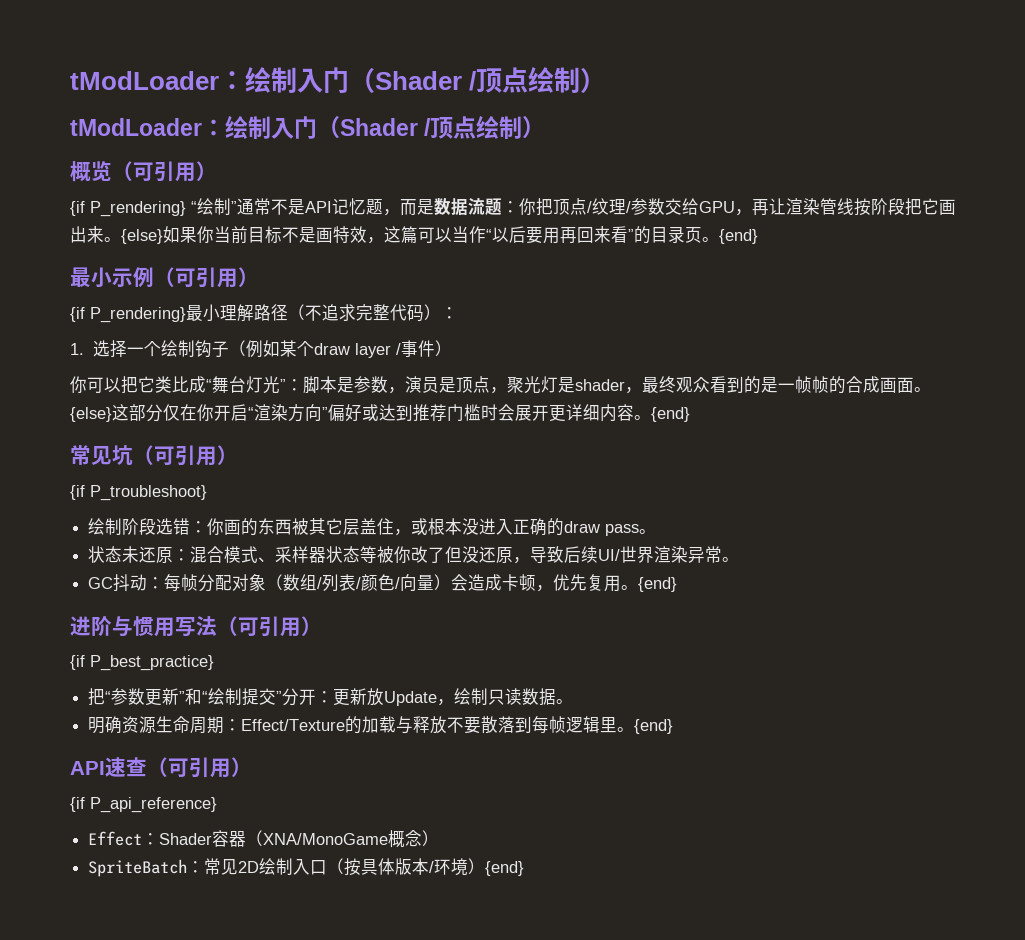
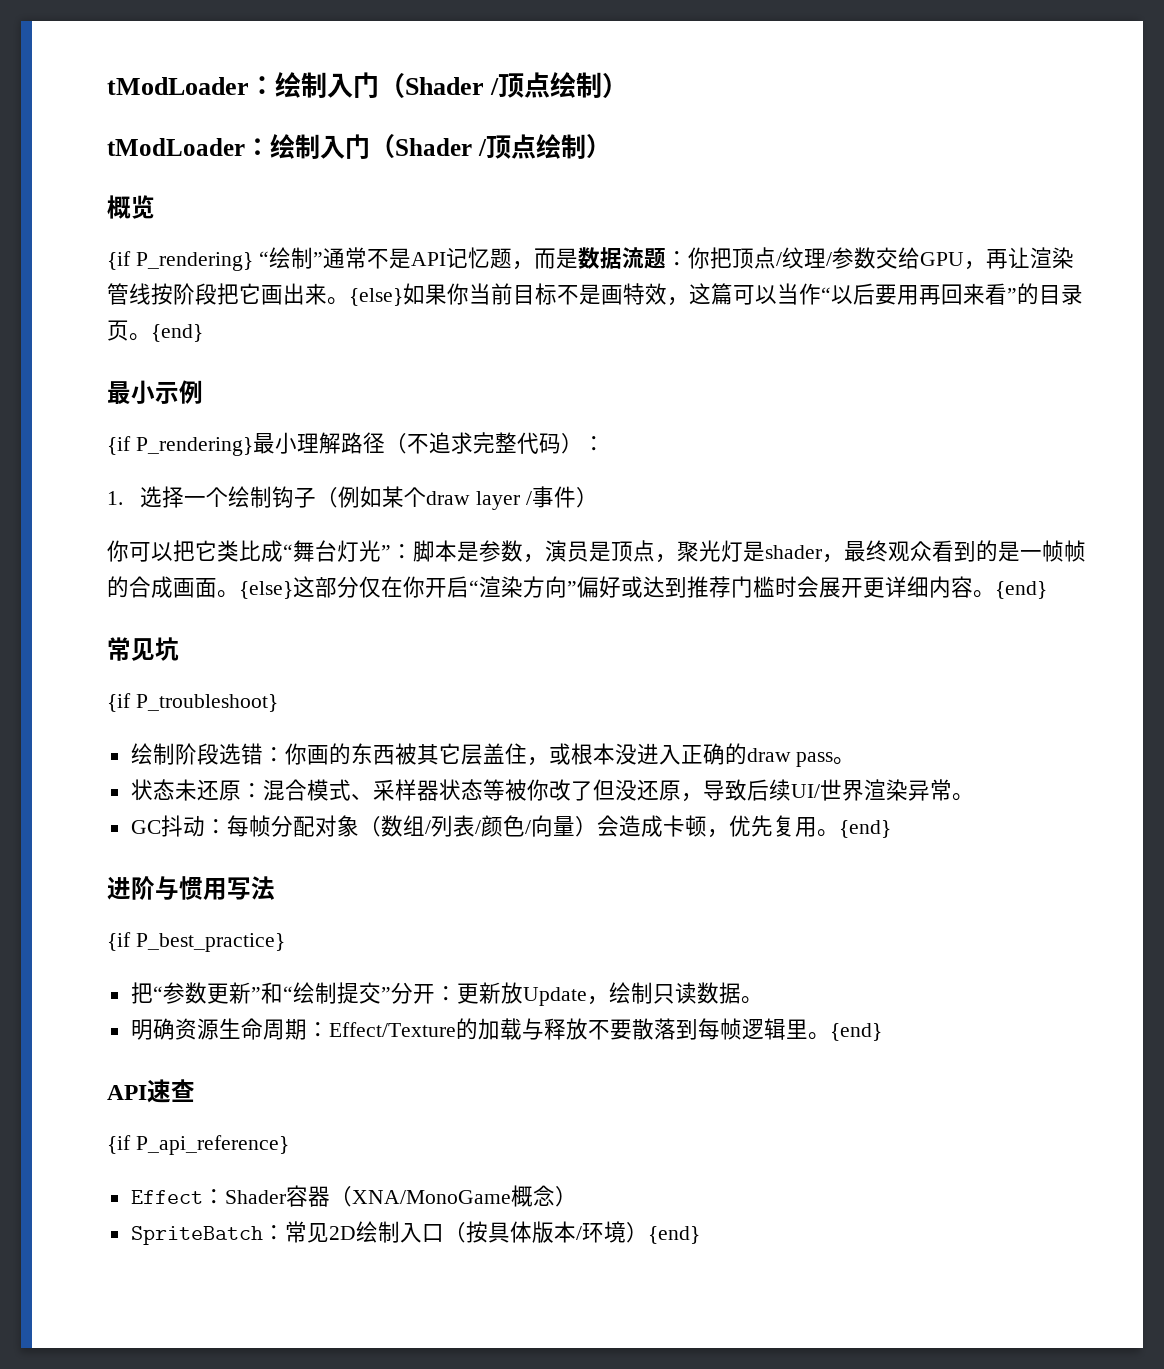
- 概览（可引用）
+ 概览
- 最小示例（可引用）
+ 最小示例
- 常见坑（可引用）
+ 常见坑
- 进阶与惯用写法（可引用）
+ 进阶与惯用写法
- API速查（可引用）
+ API速查

